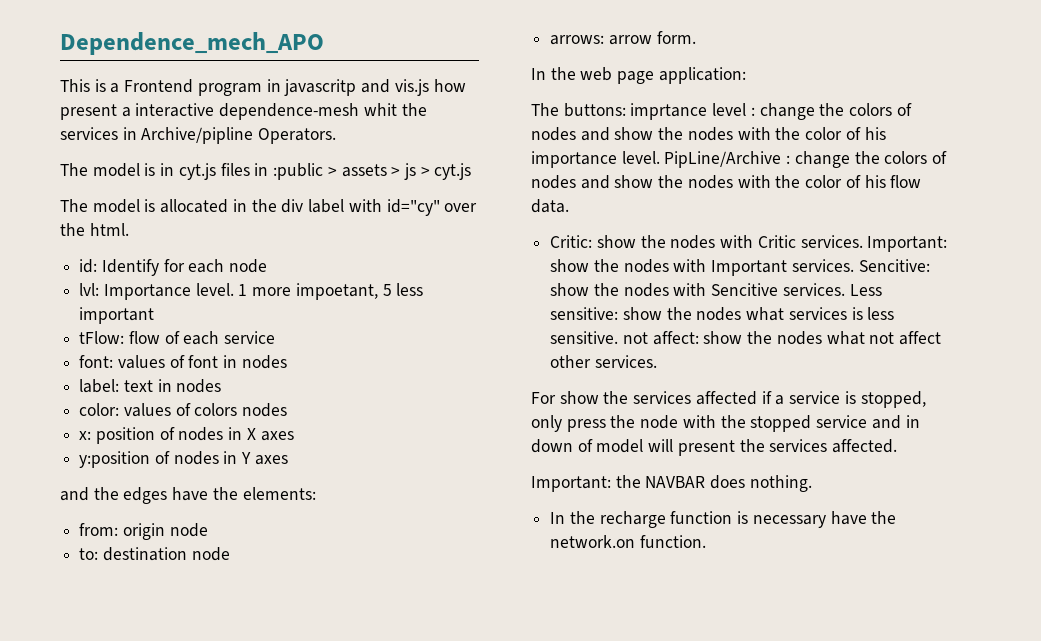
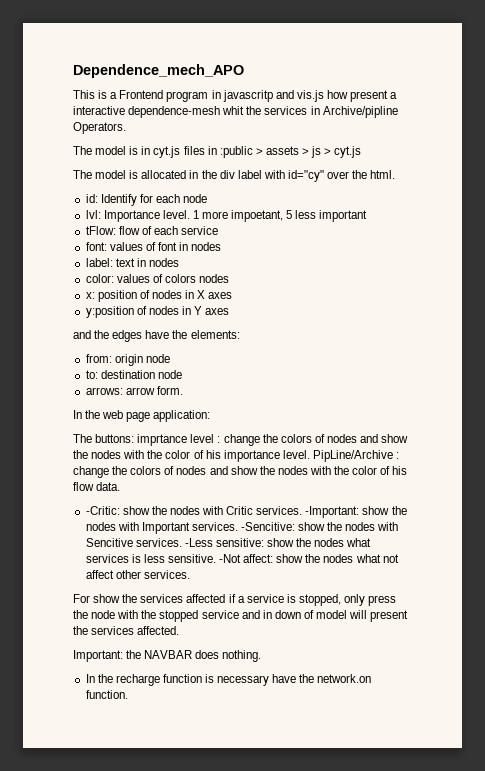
- Critic: show the nodes with Critic services.
+ -Critic: show the nodes with Critic services.
- Important: show the nodes with Important services.
+ -Important: show the nodes with Important services.
- Sencitive: show the nodes with Sencitive services.
+ -Sencitive: show the nodes with Sencitive services.
- Less sensitive: show the nodes what services is less sensitive. not affect: show the nodes what not affect other services.
+ -Less sensitive: show the nodes what services is less sensitive. -Not affect: show the nodes what not affect other services.

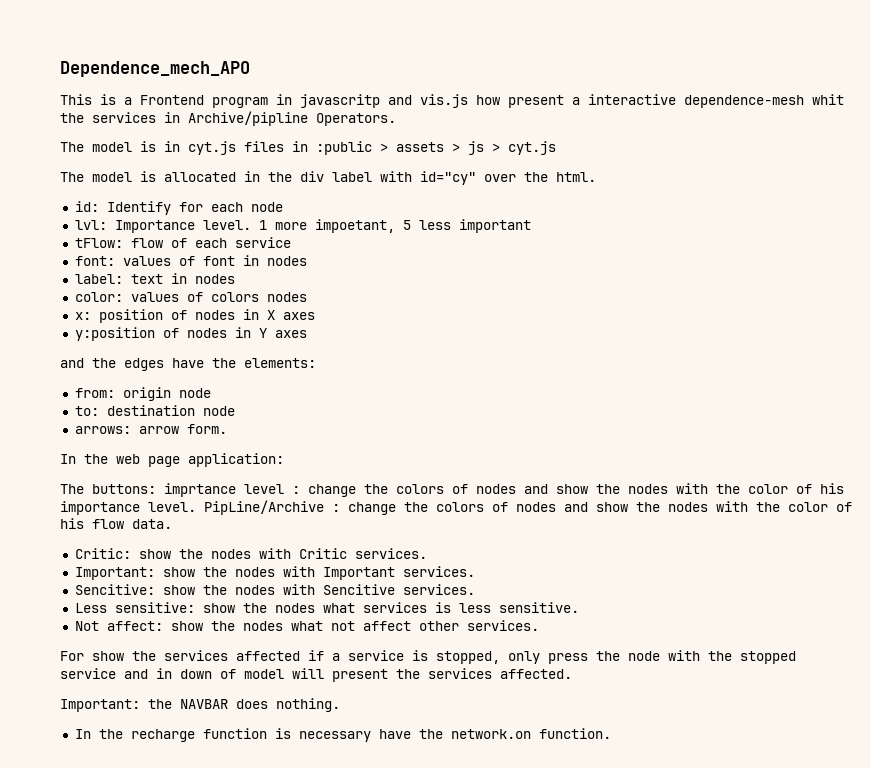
- -Critic: show the nodes with Critic services. -Important: show the nodes with Important services. -Sencitive: show the nodes with Sencitive services. -Less sensitive: show the nodes what services is less sensitive. -Not affect: show the nodes what not affect other services.
+ Critic: show the nodes with Critic services.
+ Important: show the nodes with Important services.
+ Sencitive: show the nodes with Sencitive services.
+ Less sensitive: show the nodes what services is less sensitive.
+ Not affect: show the nodes what not affect other services.

